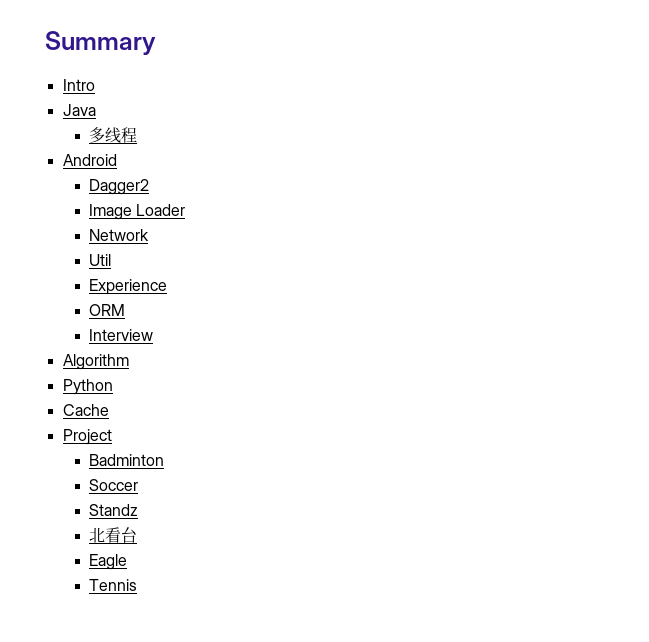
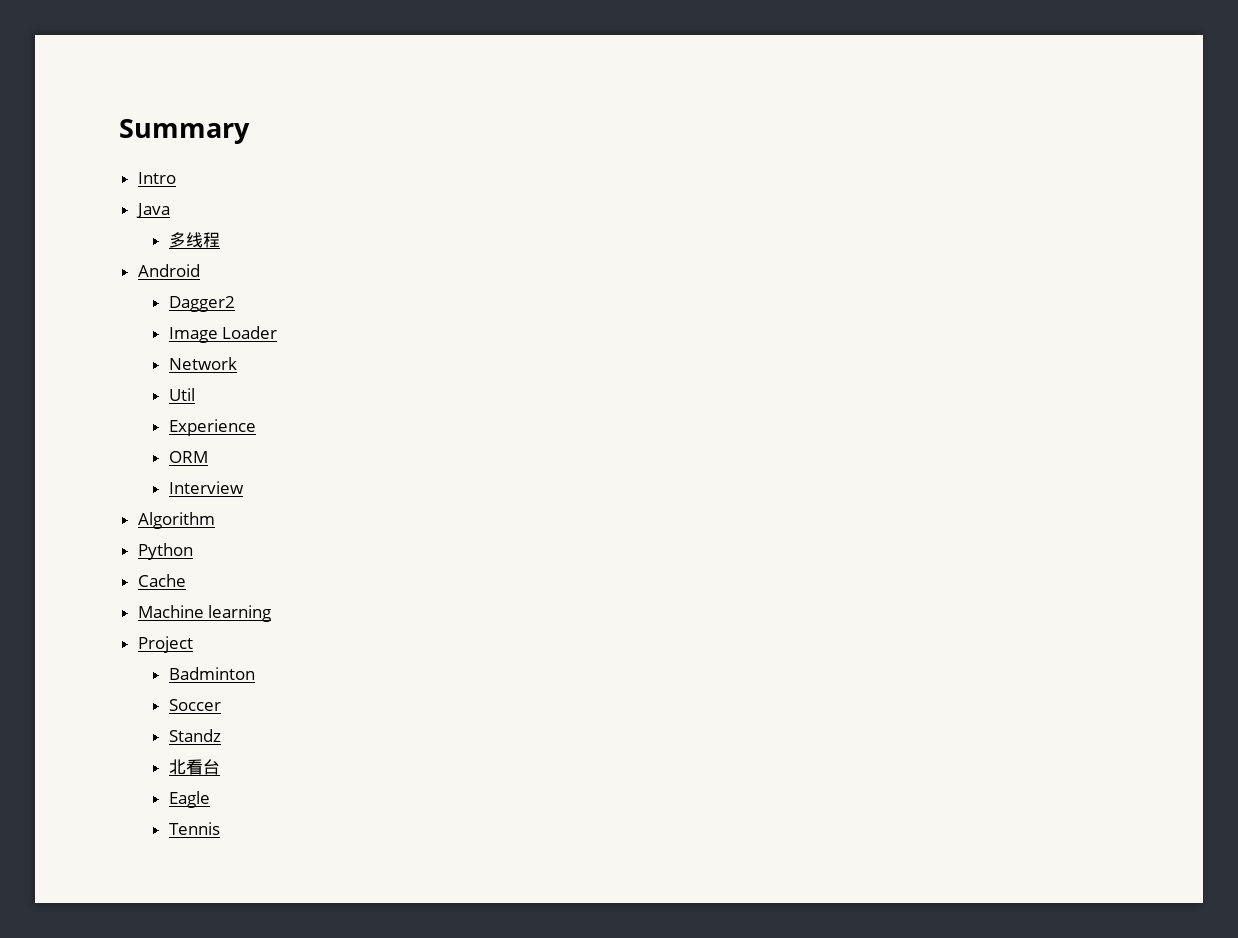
+ Machine learning

